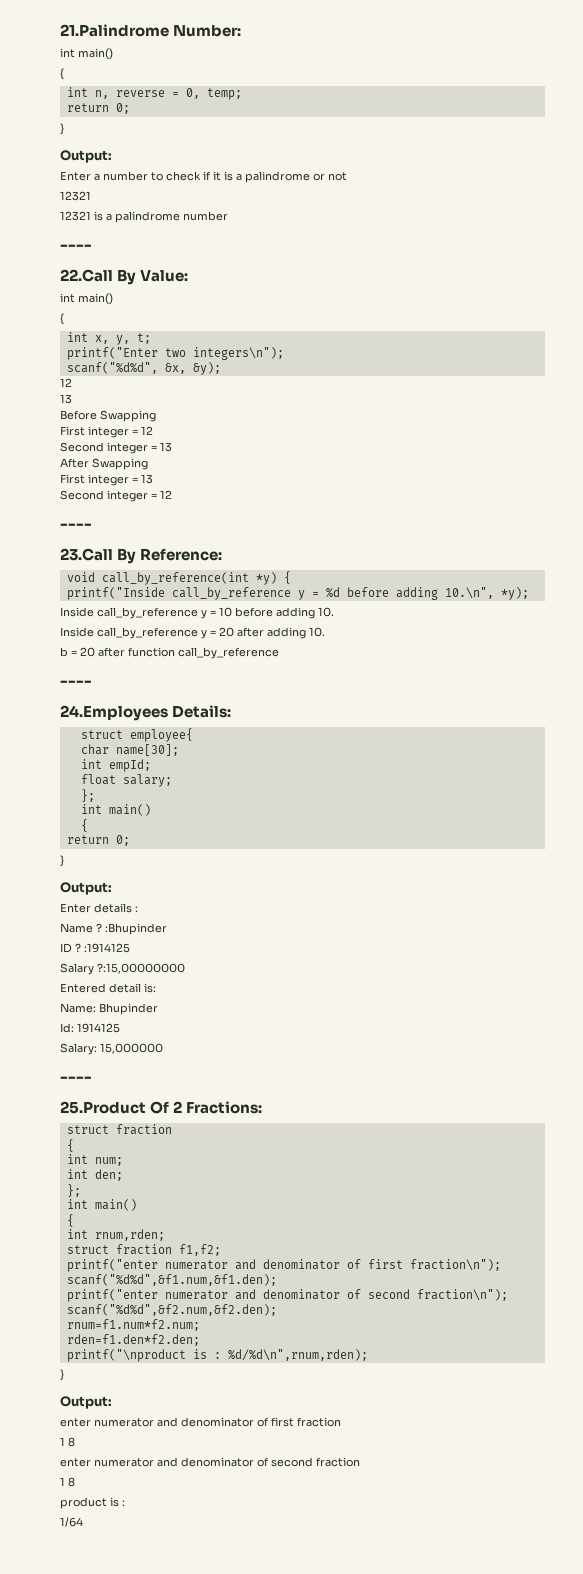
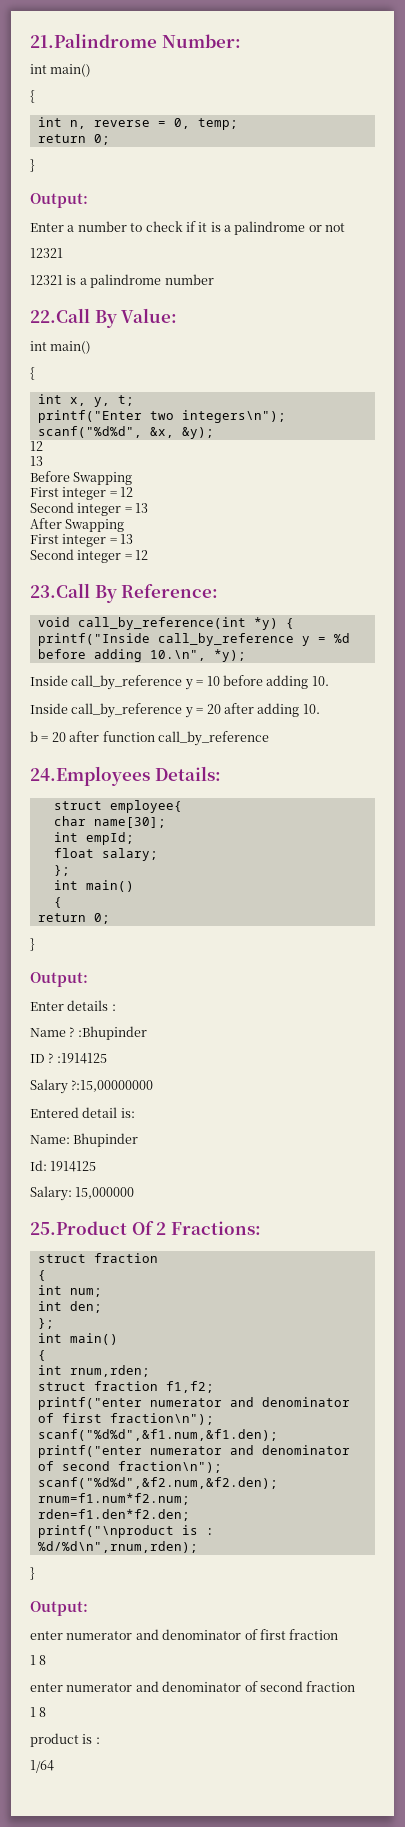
  12321 is a palindrome number
- ----
  Second integer = 12
- ----
  b = 20 after function call_by_reference
- ----
  Salary: 15,000000
- ----

